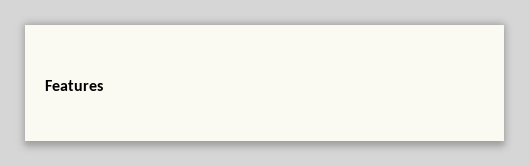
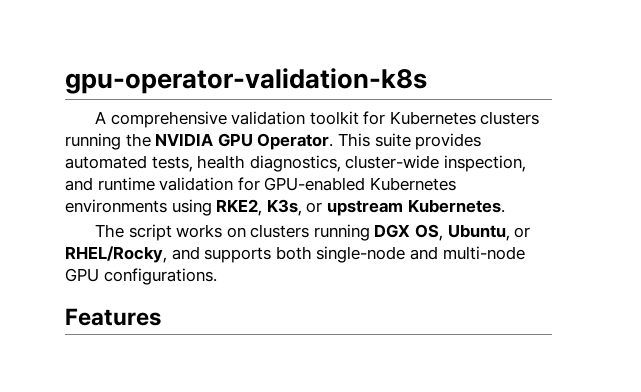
+ gpu-operator-validation-k8s
+ A comprehensive validation toolkit for Kubernetes clusters running the NVIDIA GPU Operator. This suite provides automated tests, health diagnostics, cluster-wide inspection, and runtime validation for GPU-enabled Kubernetes environments using RKE2, K3s, or upstream Kubernetes.
+ The script works on clusters running DGX OS, Ubuntu, or RHEL/Rocky, and supports both single-node and multi-node GPU configurations.

